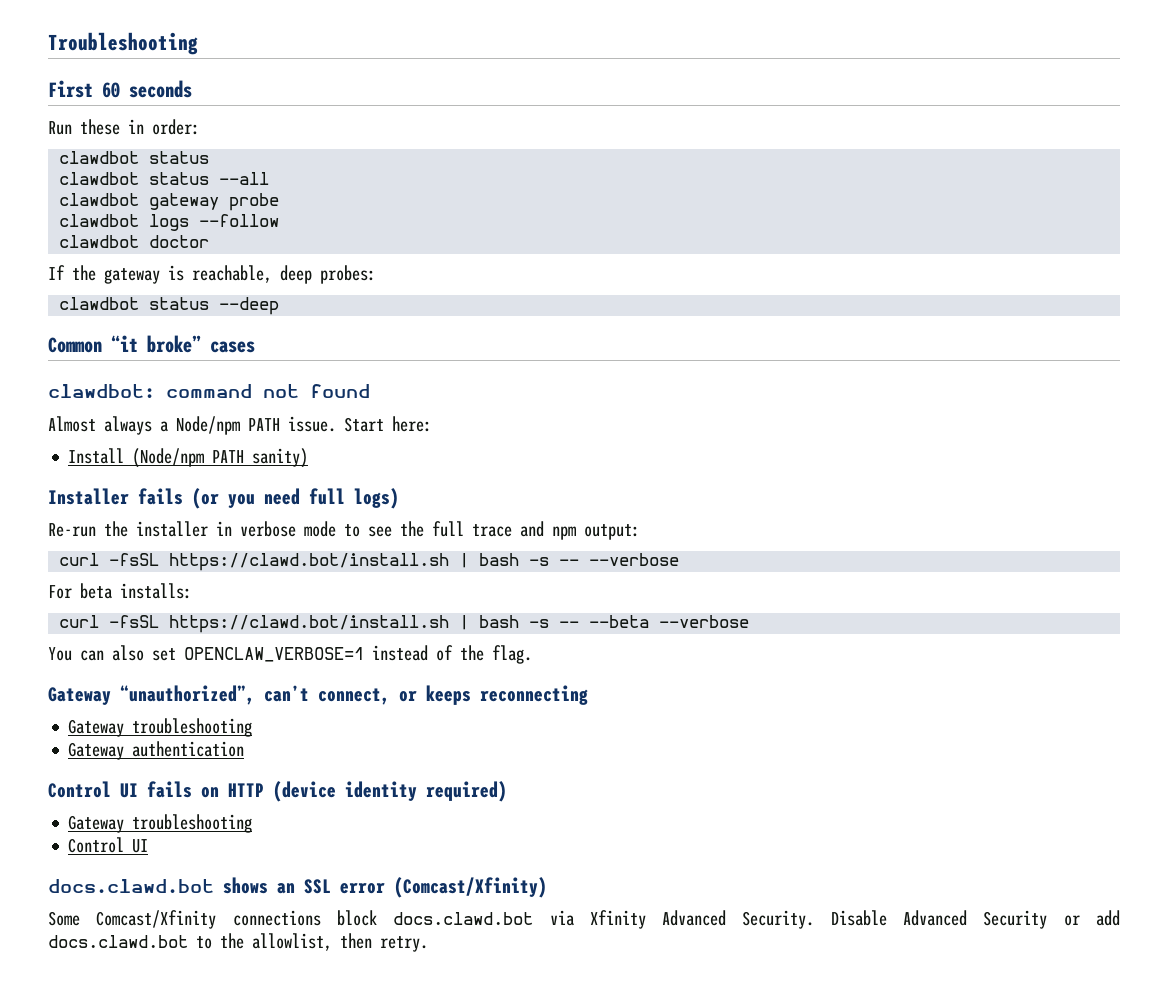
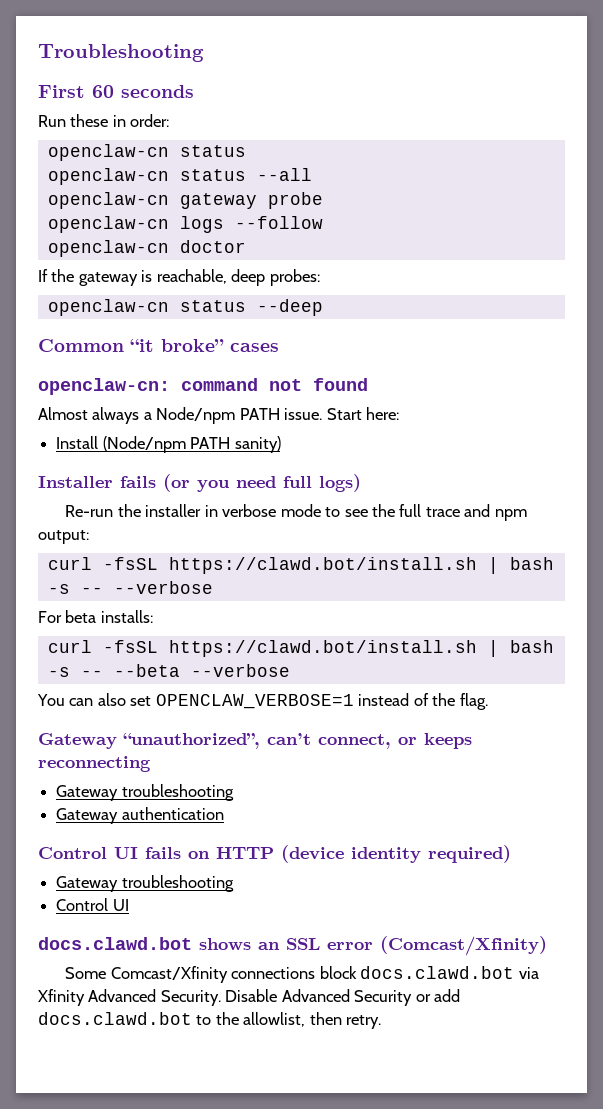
  Run these in order:
- clawdbot status
+ openclaw-cn status
- clawdbot status --all
+ openclaw-cn status --all
- clawdbot gateway probe
+ openclaw-cn gateway probe
- clawdbot logs --follow
+ openclaw-cn logs --follow
- clawdbot doctor
+ openclaw-cn doctor
- clawdbot status --deep
+ openclaw-cn status --deep
- clawdbot: command not found
+ openclaw-cn: command not found

